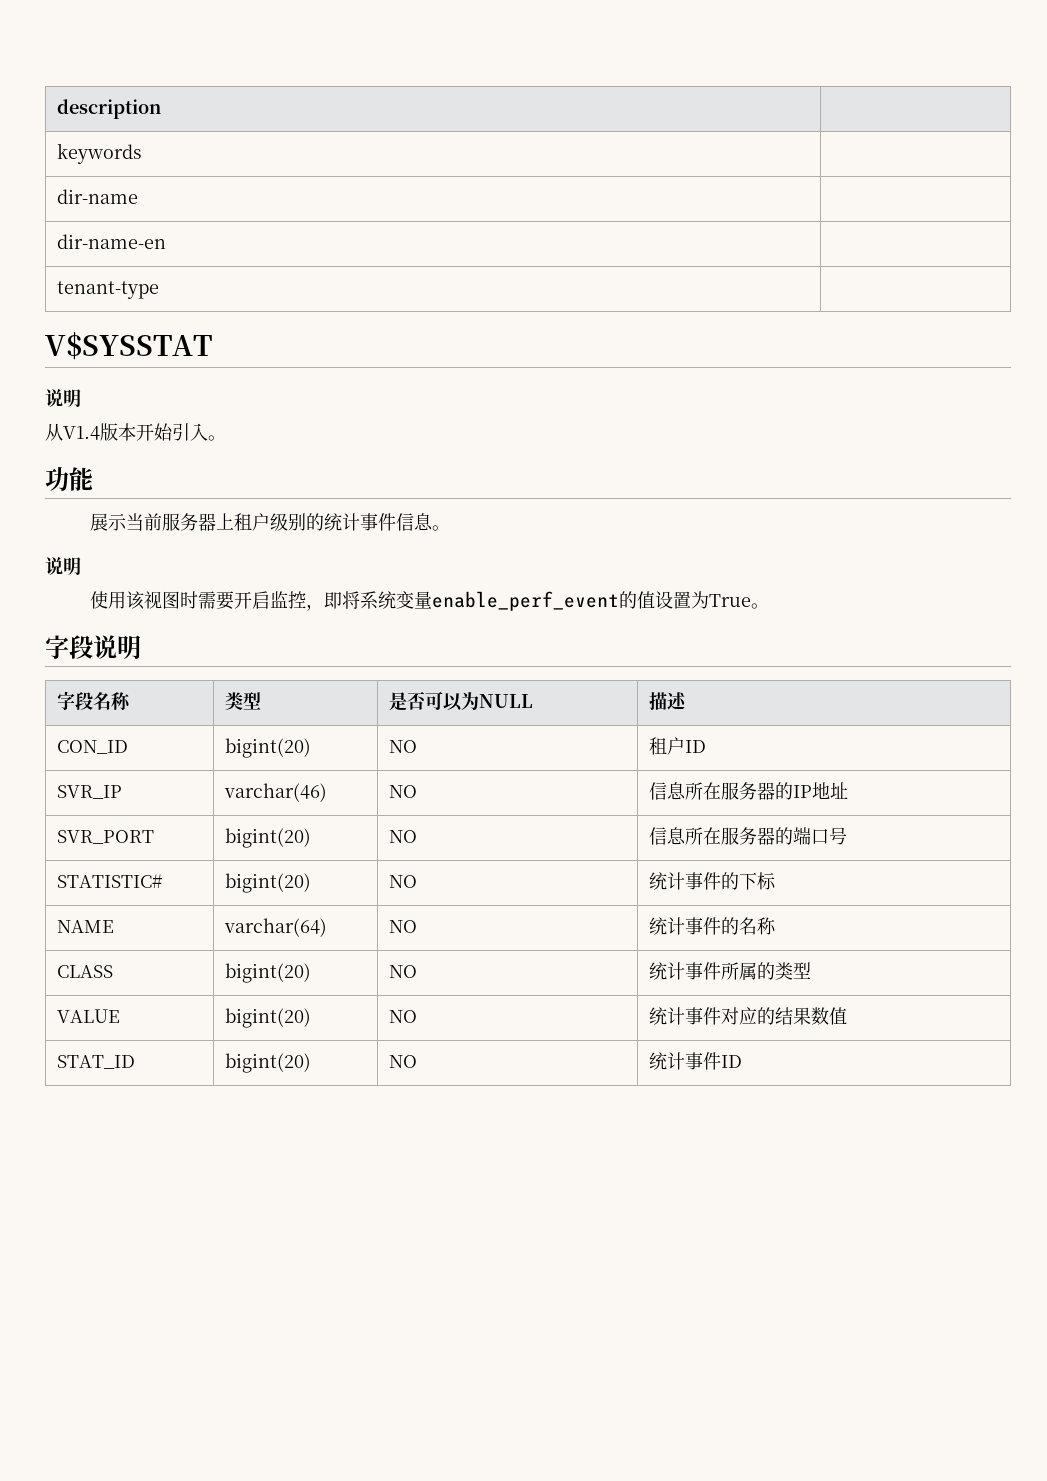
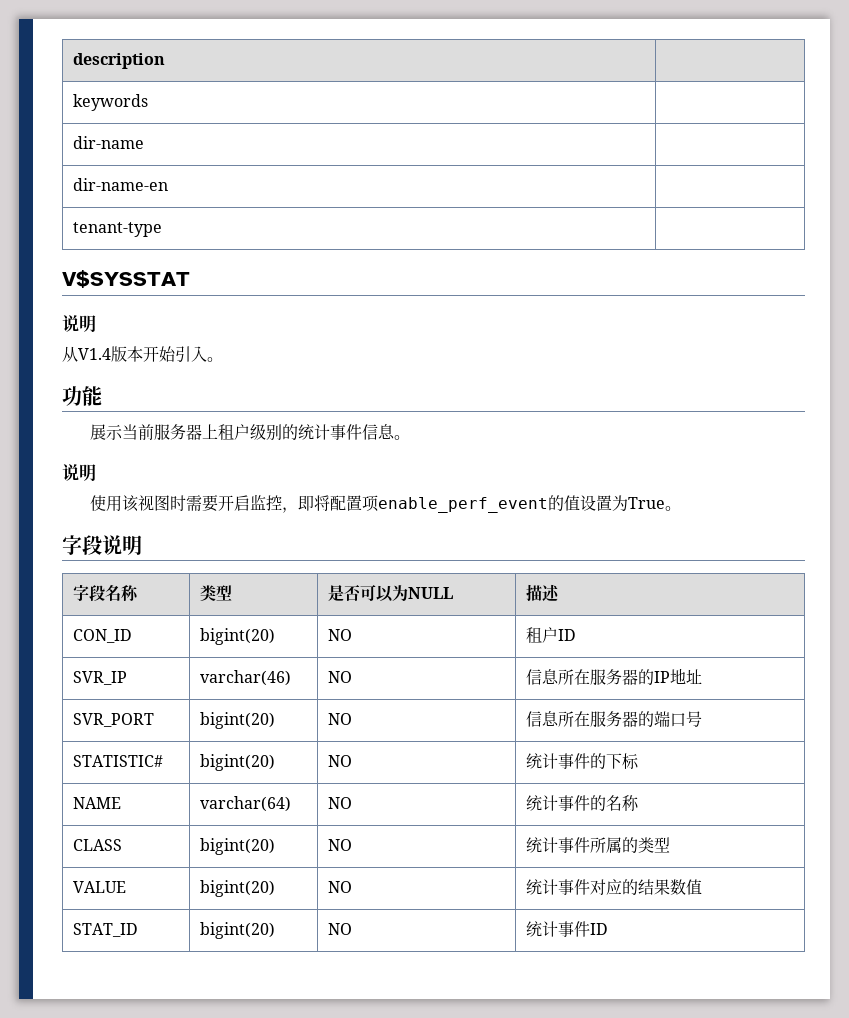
- 使用该视图时需要开启监控，即将系统变量enable_perf_event的值设置为True。
+ 使用该视图时需要开启监控，即将配置项enable_perf_event的值设置为True。

